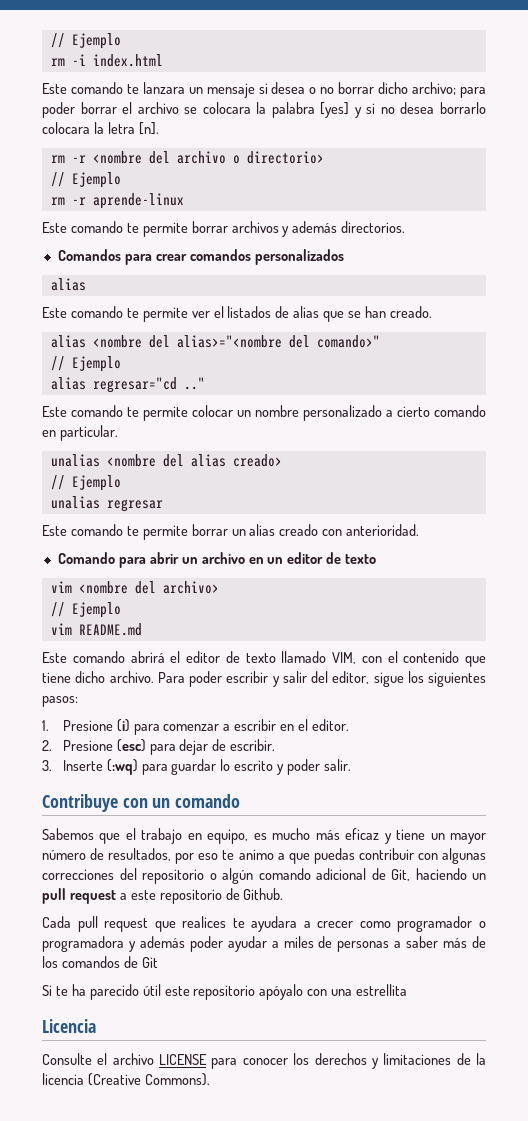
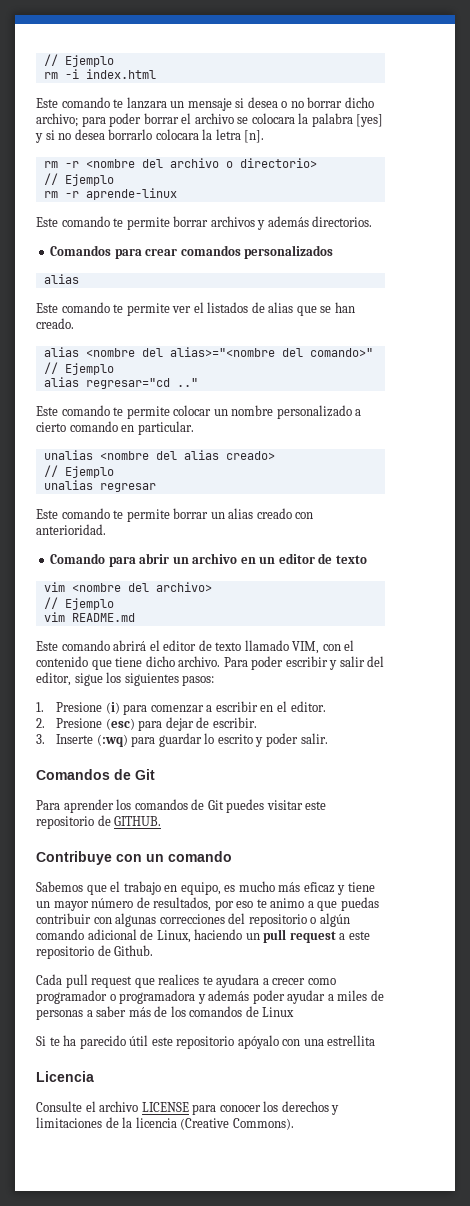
+ Comandos de Git
+ Para aprender los comandos de Git puedes visitar este repositorio de GITHUB.
- Sabemos que el trabajo en equipo, es mucho más eficaz y tiene un mayor número de resultados, por eso te animo a que puedas contribuir con algunas correcciones del repositorio o algún comando adicional de Git, haciendo un pull request a este repositorio de Github.
+ Sabemos que el trabajo en equipo, es mucho más eficaz y tiene un mayor número de resultados, por eso te animo a que puedas contribuir con algunas correcciones del repositorio o algún comando adicional de Linux, haciendo un pull request a este repositorio de Github.
- Cada pull request que realices te ayudara a crecer como programador o programadora y además poder ayudar a miles de personas a saber más de los comandos de Git
+ Cada pull request que realices te ayudara a crecer como programador o programadora y además poder ayudar a miles de personas a saber más de los comandos de Linux

